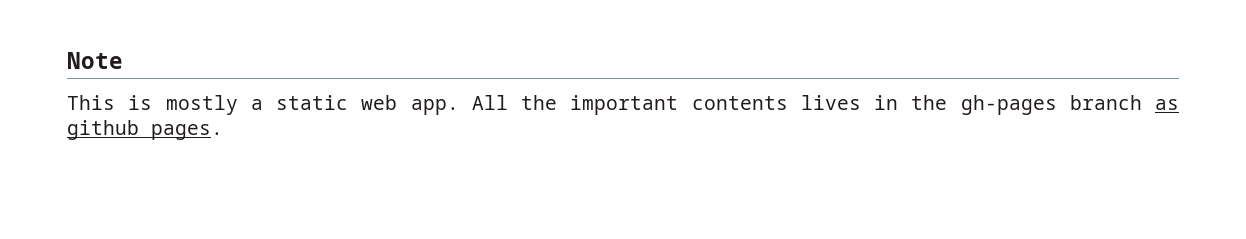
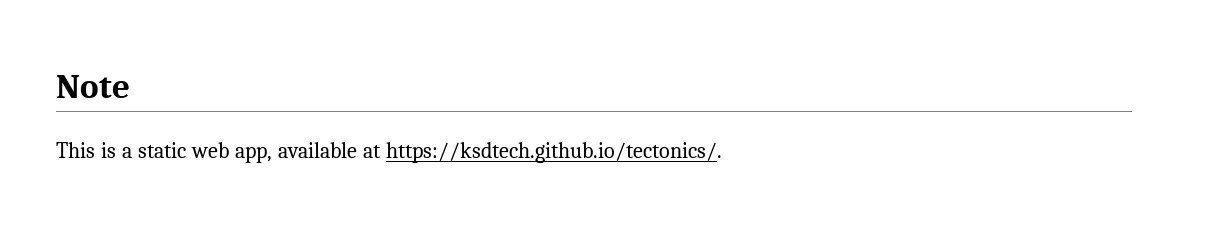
- This is mostly a static web app. All the important contents lives in the gh-pages branch as github pages.
+ This is a static web app, available at https://ksdtech.github.io/tectonics/.

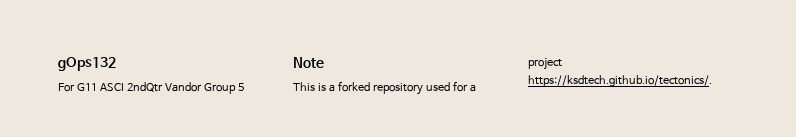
+ gOps132
+ For G11 ASCI 2ndQtr Vandor Group 5
  Note
- This is a static web app, available at https://ksdtech.github.io/tectonics/.
+ This is a forked repository used for a project https://ksdtech.github.io/tectonics/.

